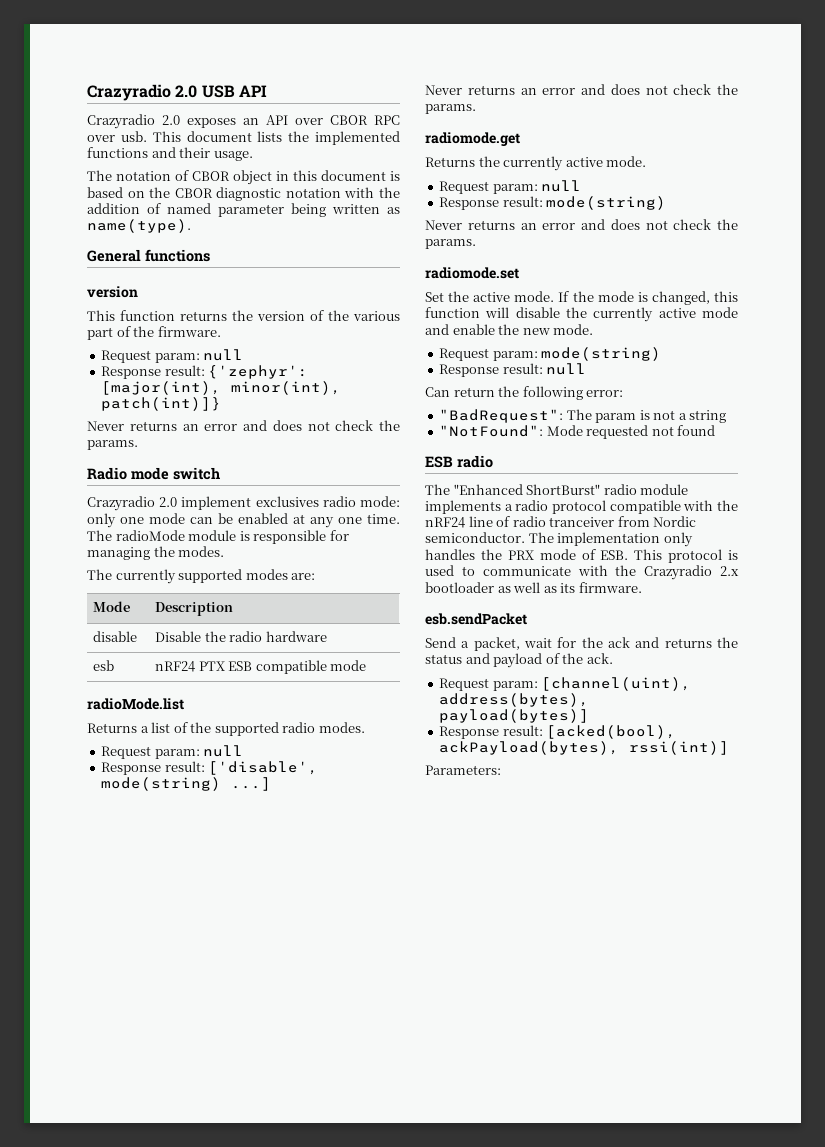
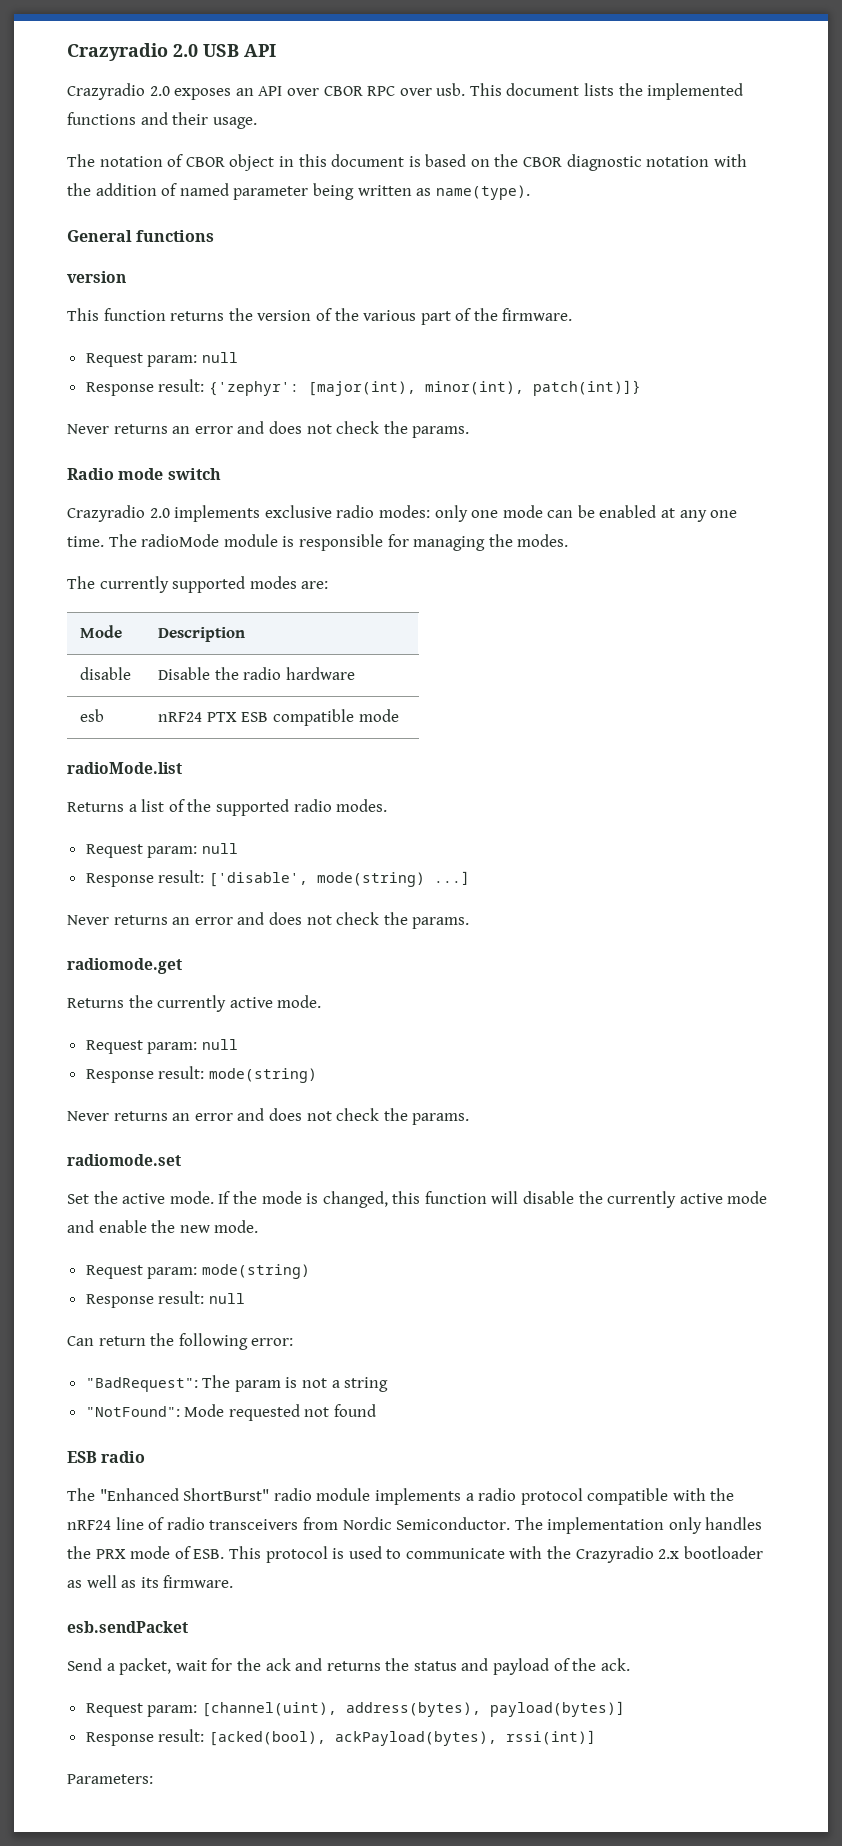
- Crazyradio 2.0 implement exclusives radio mode: only one mode can be enabled at any one time.
+ Crazyradio 2.0 implements exclusive radio modes: only one mode can be enabled at any one time.
- The "Enhanced ShortBurst" radio module implements a radio protocol compatible with the nRF24 line of radio tranceiver from Nordic semiconductor.
+ The "Enhanced ShortBurst" radio module implements a radio protocol compatible with the nRF24 line of radio transceivers from Nordic Semiconductor.

